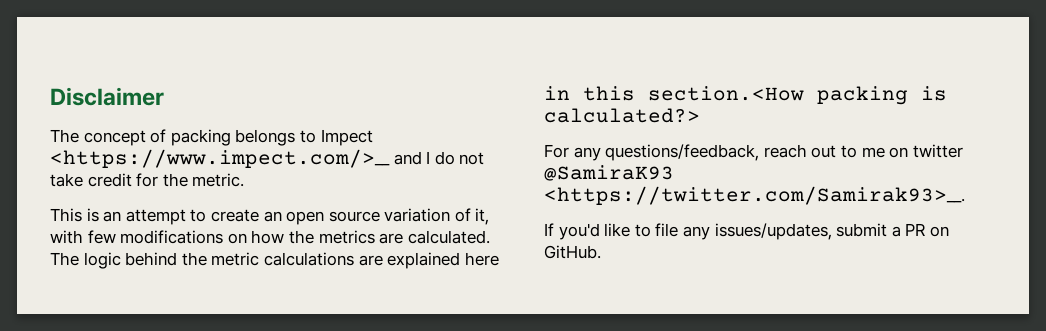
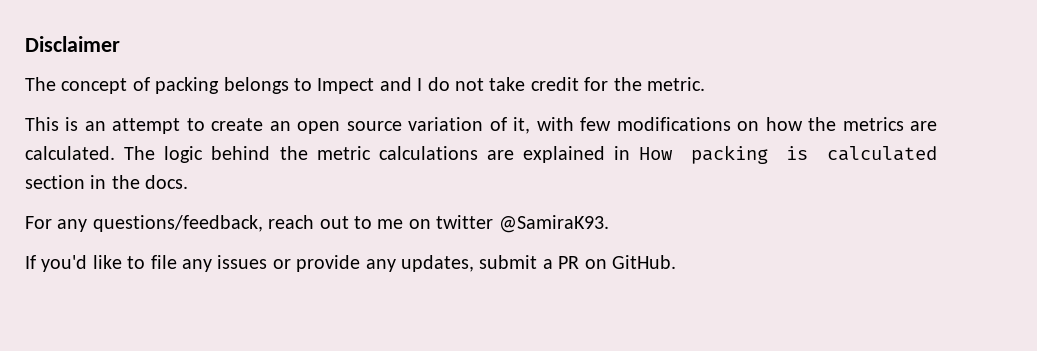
- The concept of packing belongs to Impect <https://www.impect.com/>__ and I do not take credit for the metric.
+ The concept of packing belongs to Impect and I do not take credit for the metric.
- The logic behind the metric calculations are explained here in this section.<How packing is calculated?>
+ The logic behind the metric calculations are explained in How packing is calculated section in the docs.
- For any questions/feedback, reach out to me on twitter @SamiraK93 <https://twitter.com/Samirak93>__.
+ For any questions/feedback, reach out to me on twitter @SamiraK93.
- If you'd like to file any issues/updates, submit a PR on GitHub.
+ If you'd like to file any issues or provide any updates, submit a PR on GitHub.

